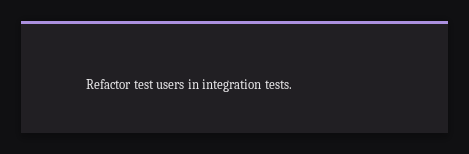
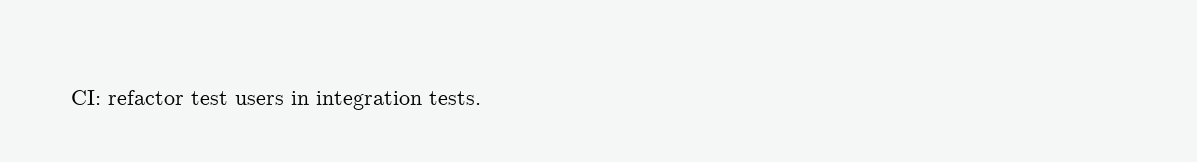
- Refactor test users in integration tests.
+ CI: refactor test users in integration tests.

